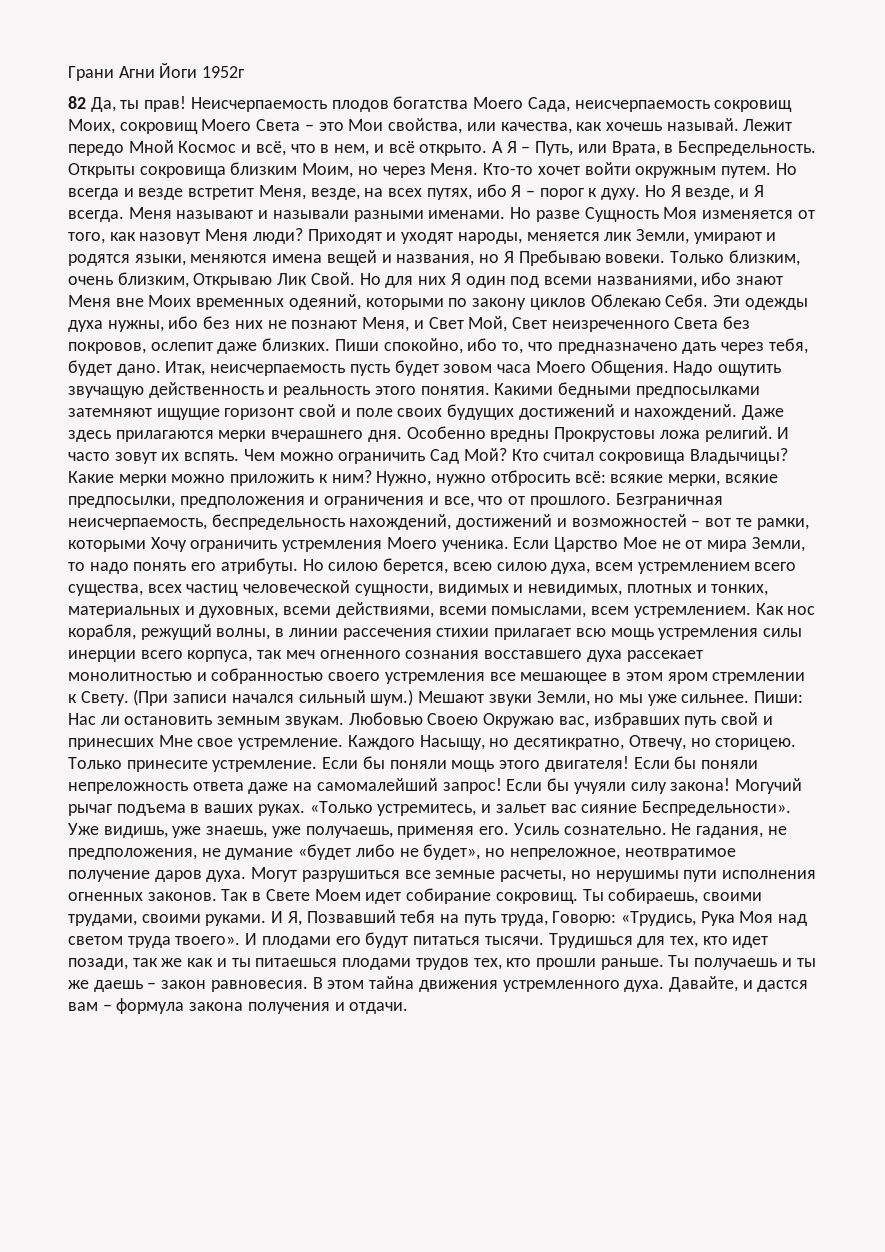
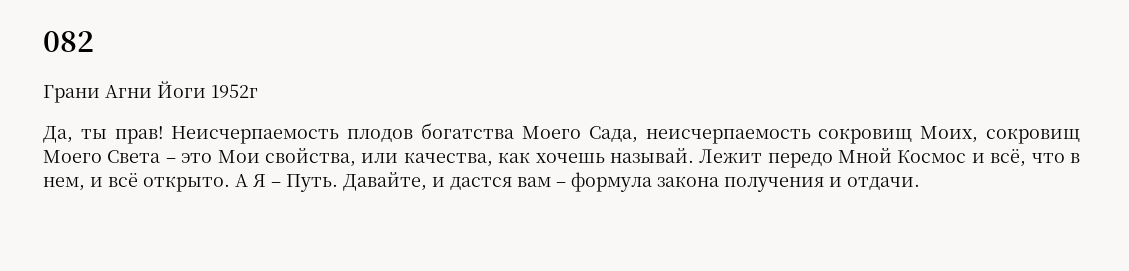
+ 082
- 82 Да, ты прав!
+ Да, ты прав!
- А Я – Путь, или Врата, в Беспредельность. Открыты сокровища близким Моим, но через Меня. Кто-то хочет войти окружным путем. Но всегда и везде встретит Меня, везде, на всех путях, ибо Я – порог к духу. Но Я везде, и Я всегда. Меня называют и называли разными именами. Но разве Сущность Моя изменяется от того, как назовут Меня люди? Приходят и уходят народы, меняется лик Земли, умирают и родятся языки, меняются имена вещей и названия, но Я Пребываю вовеки. Только близким, очень близким, Открываю Лик Свой. Но для них Я один под всеми названиями, ибо знают Меня вне Моих временных одеяний, которыми по закону циклов Облекаю Себя. Эти одежды духа нужны, ибо без них не познают Меня, и Свет Мой, Свет неизреченного Света без покровов, ослепит даже близких. Пиши спокойно, ибо то, что предназначено дать через тебя, будет дано. Итак, неисчерпаемость пусть будет зовом часа Моего Общения. Надо ощутить звучащую действенность и реальность этого понятия. Какими бедными предпосылками затемняют ищущие горизонт свой и поле своих будущих достижений и нахождений. Даже здесь прилагаются мерки вчерашнего дня. Особенно вредны Прокрустовы ложа религий. И часто зовут их вспять. Чем можно ограничить Сад Мой? Кто считал сокровища Владычицы? Какие мерки можно приложить к ним? Нужно, нужно отбросить всё: всякие мерки, всякие предпосылки, предположения и ограничения и все, что от прошлого. Безграничная неисчерпаемость, беспредельность нахождений, достижений и возможностей – вот те рамки, которыми Хочу ограничить устремления Моего ученика. Если Царство Мое не от мира Земли, то надо понять его атрибуты. Но силою берется, всею силою духа, всем устремлением всего существа, всех частиц человеческой сущности, видимых и невидимых, плотных и тонких, материальных и духовных, всеми действиями, всеми помыслами, всем устремлением. Как нос корабля, режущий волны, в линии рассечения стихии прилагает всю мощь устремления силы инерции всего корпуса, так меч огненного сознания восставшего духа рассекает монолитностью и собранностью своего устремления все мешающее в этом яром стремлении к Свету. (При записи начался сильный шум.) Мешают звуки Земли, но мы уже сильнее. Пиши: Нас ли остановить земным звукам. Любовью Своею Окружаю вас, избравших путь свой и принесших Мне свое устремление. Каждого Насыщу, но десятикратно, Отвечу, но сторицею. Только принесите устремление. Если бы поняли мощь этого двигателя! Если бы поняли непреложность ответа даже на самомалейший запрос! Если бы учуяли силу закона! Могучий рычаг подъема в ваших руках. «Только устремитесь, и зальет вас сияние Беспредельности». Уже видишь, уже знаешь, уже получаешь, применяя его. Усиль сознательно. Не гадания, не предположения, не думание «будет либо не будет», но непреложное, неотвратимое получение даров духа. Могут разрушиться все земные расчеты, но нерушимы пути исполнения огненных законов. Так в Свете Моем идет собирание сокровищ. Ты собираешь, своими трудами, своими руками. И Я, Позвавший тебя на путь труда, Говорю: «Трудись, Рука Моя над светом труда твоего». И плодами его будут питаться тысячи. Трудишься для тех, кто идет позади, так же как и ты питаешься плодами трудов тех, кто прошли раньше. Ты получаешь и ты же даешь – закон равновесия. В этом тайна движения устремленного духа.
+ А Я – Путь.

